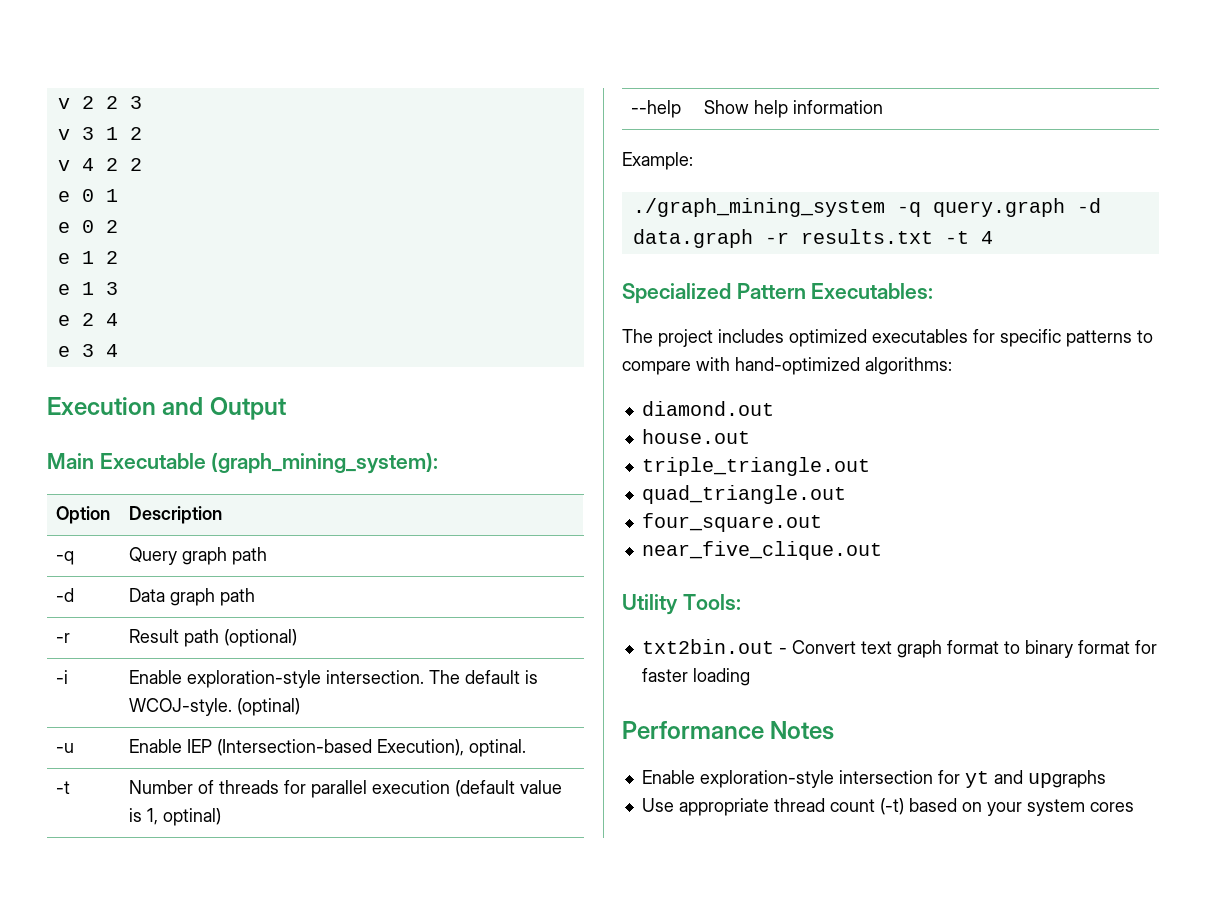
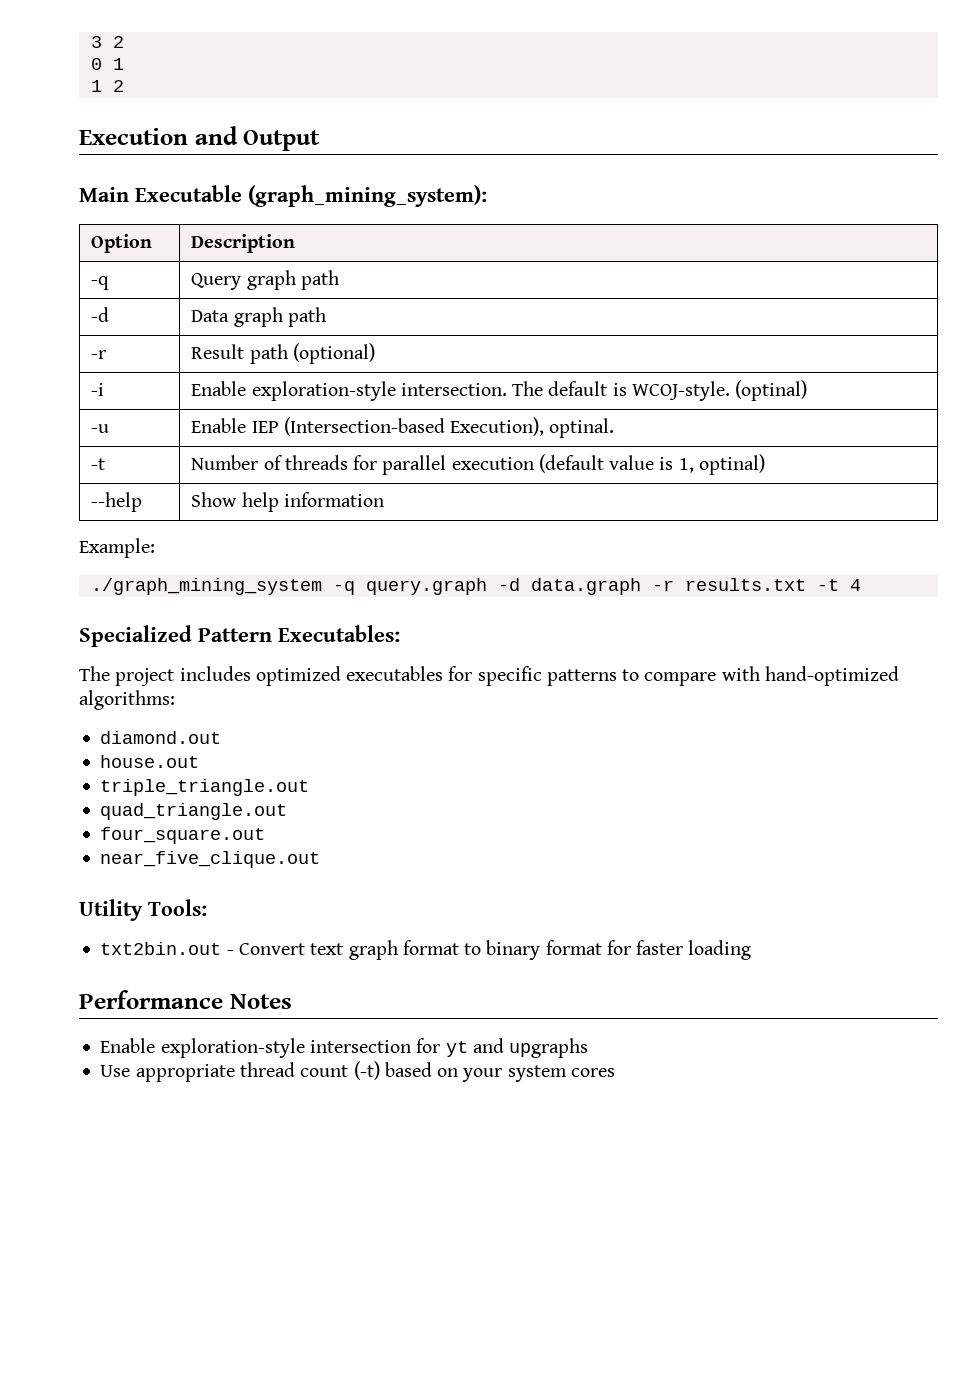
- v 2 2 3
- v 3 1 2
- v 4 2 2
- e 0 1
- e 0 2
- e 1 2
- e 1 3
- e 2 4
- e 3 4
+ 3 2
+ 0 1
+ 1 2

